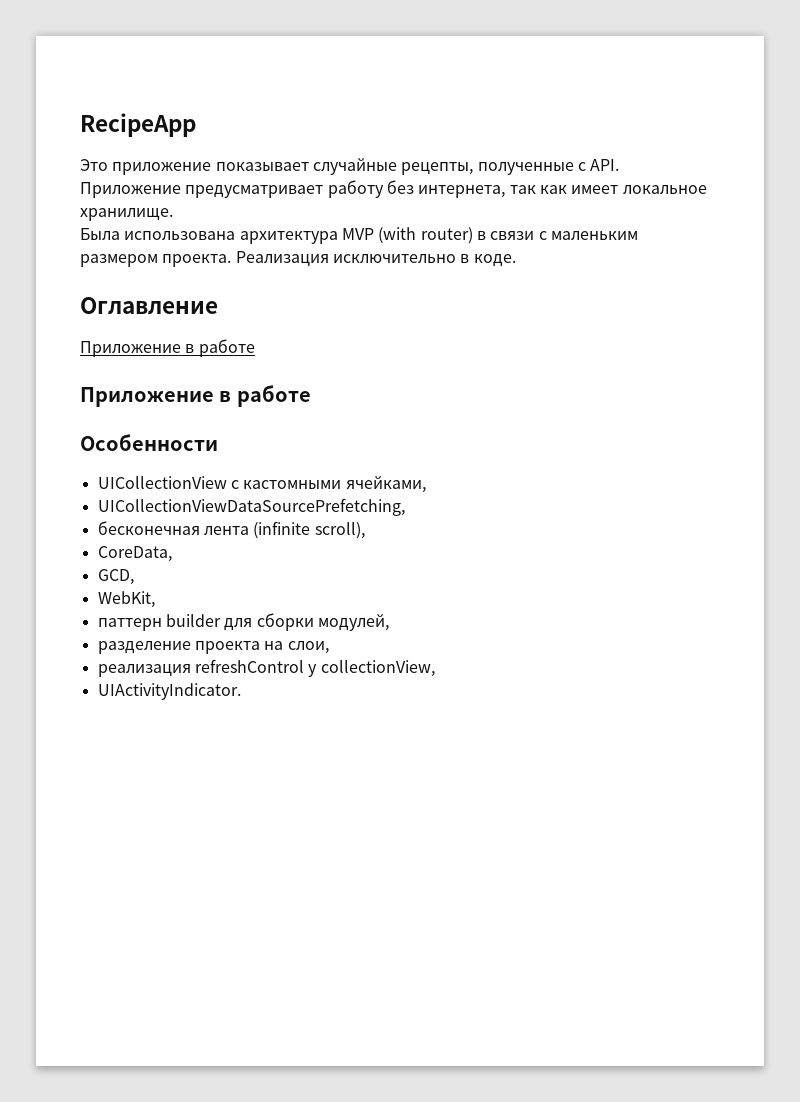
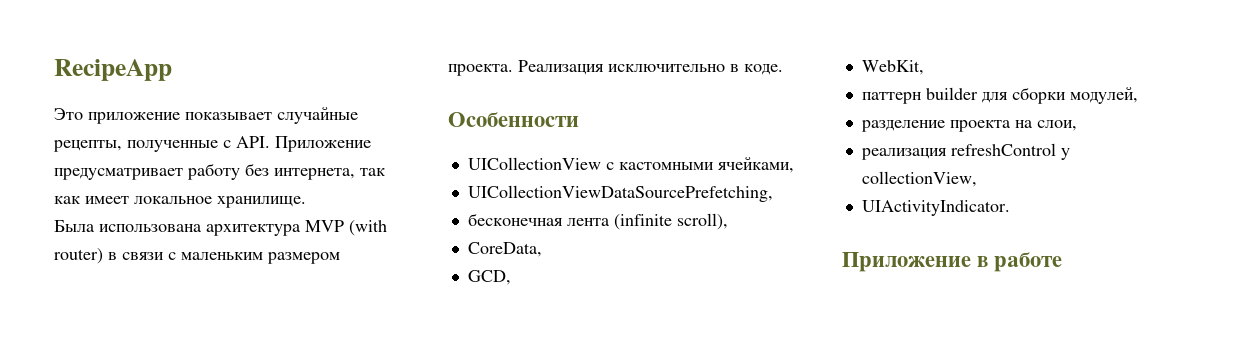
- Оглавление
- Приложение в работе
- Приложение в работе
+ Приложение в работе

